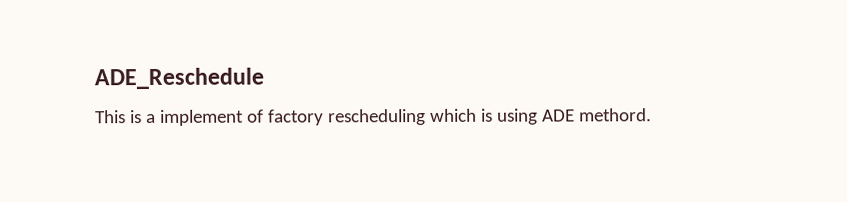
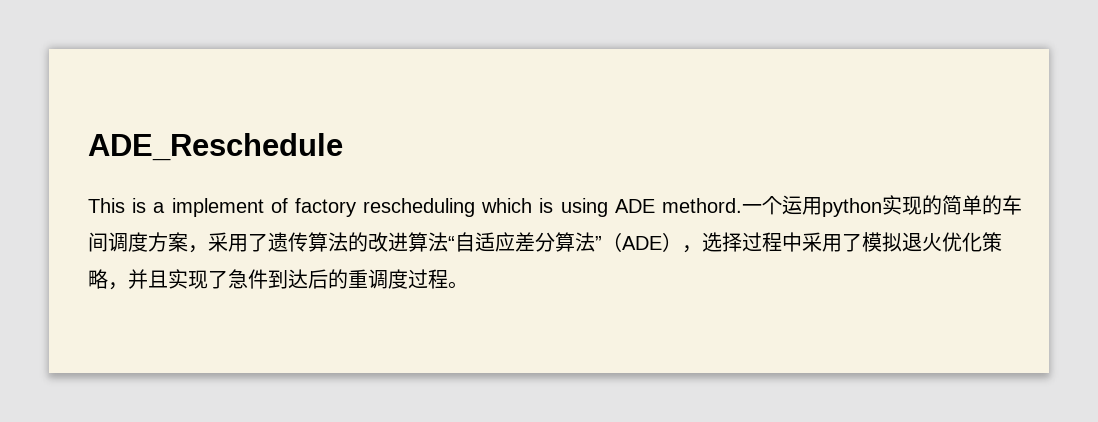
+ 一个运用python实现的简单的车间调度方案，采用了遗传算法的改进算法“自适应差分算法”（ADE），选择过程中采用了模拟退火优化策略，并且实现了急件到达后的重调度过程。

